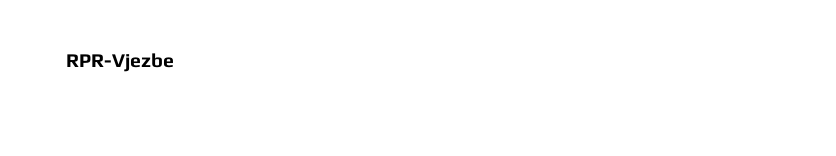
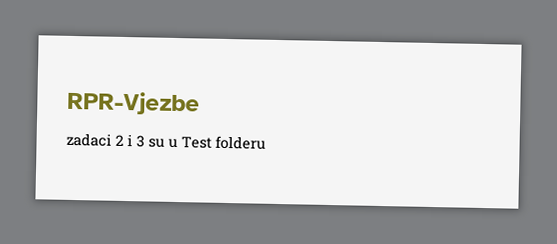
+ zadaci 2 i 3 su u Test folderu

